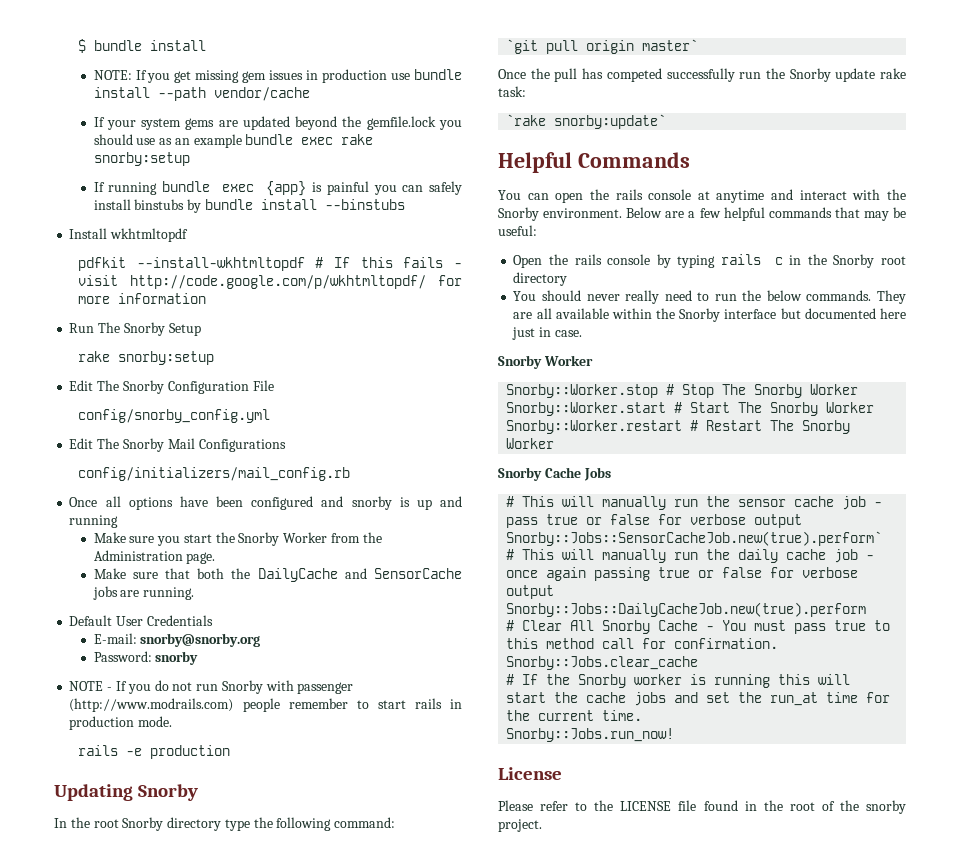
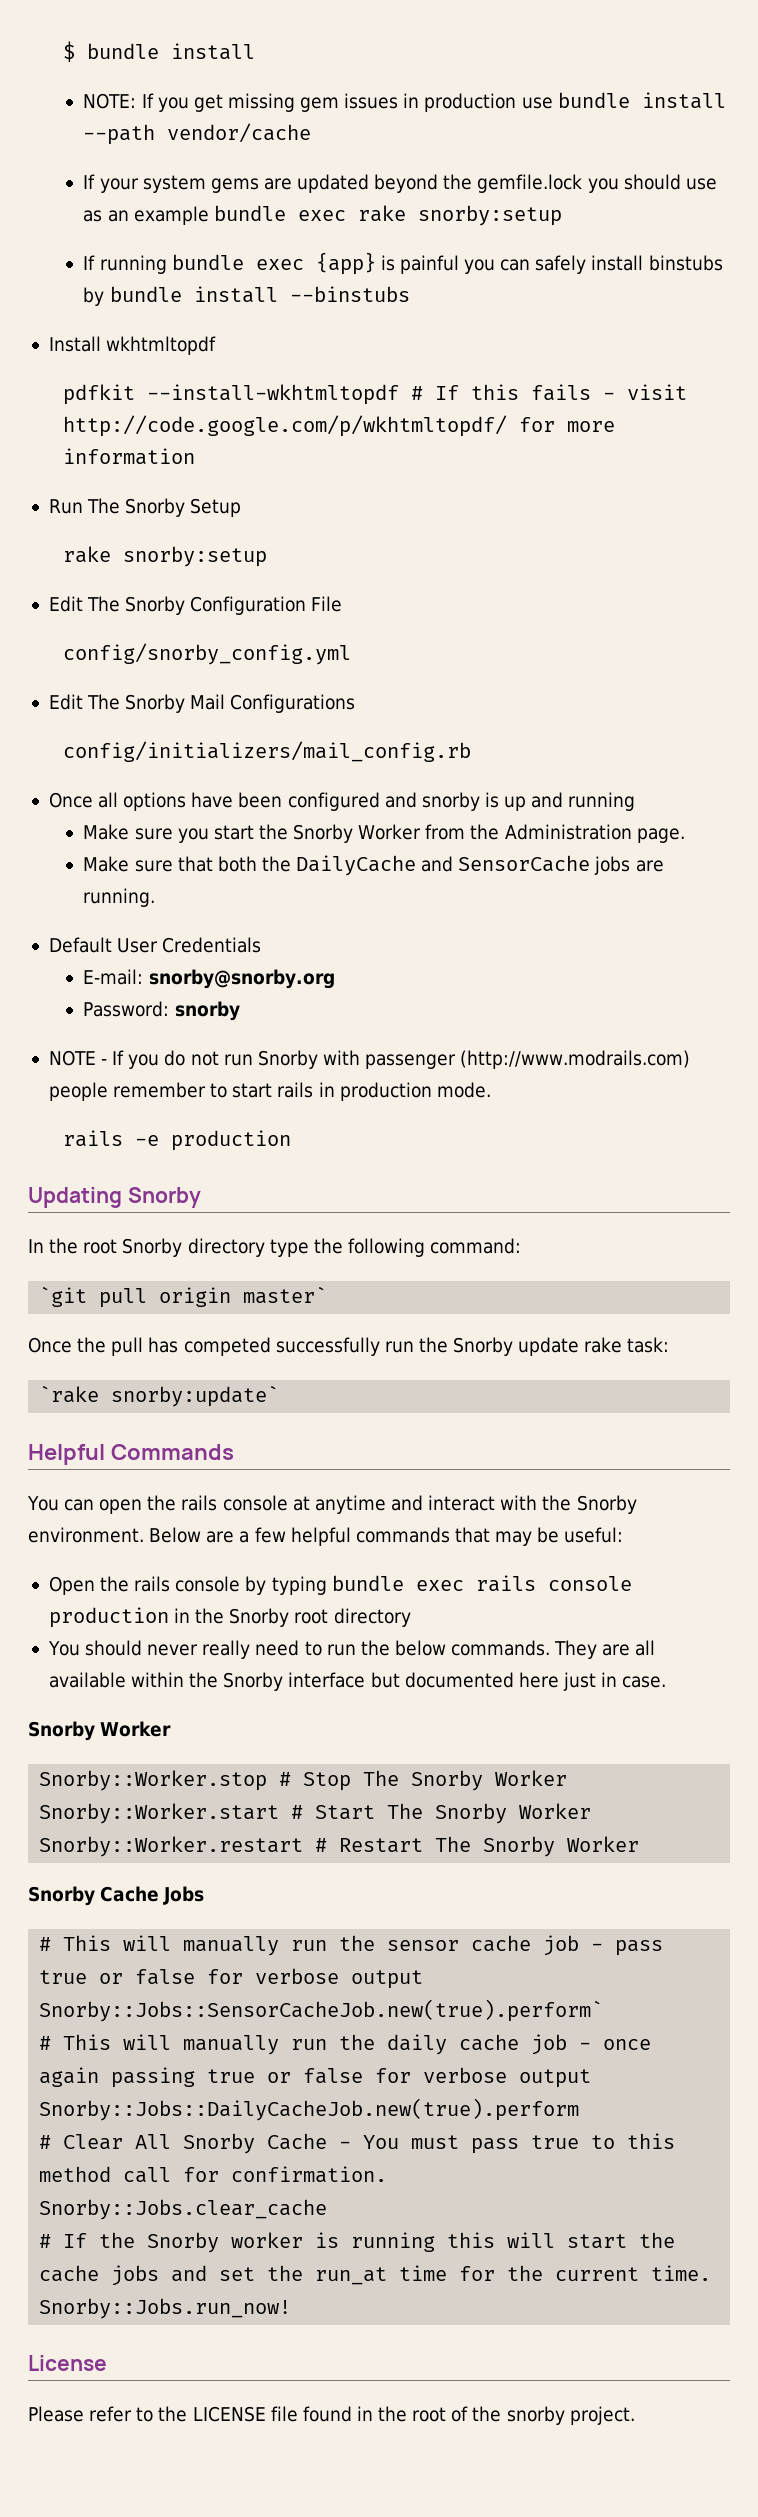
- Open the rails console by typing rails c in the Snorby root directory
+ Open the rails console by typing bundle exec rails console production in the Snorby root directory

